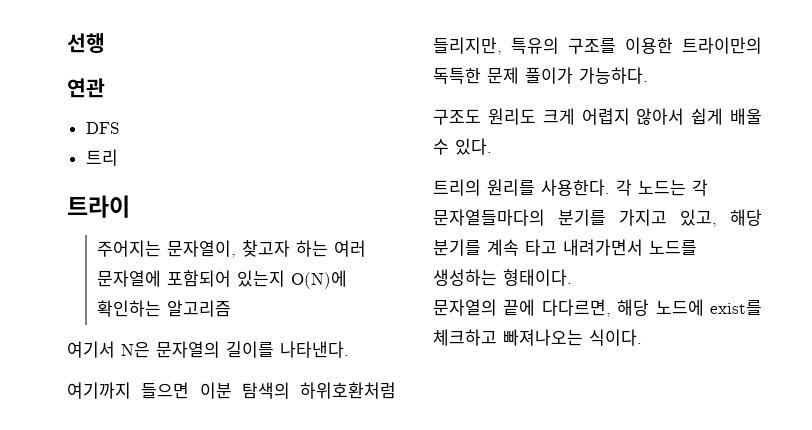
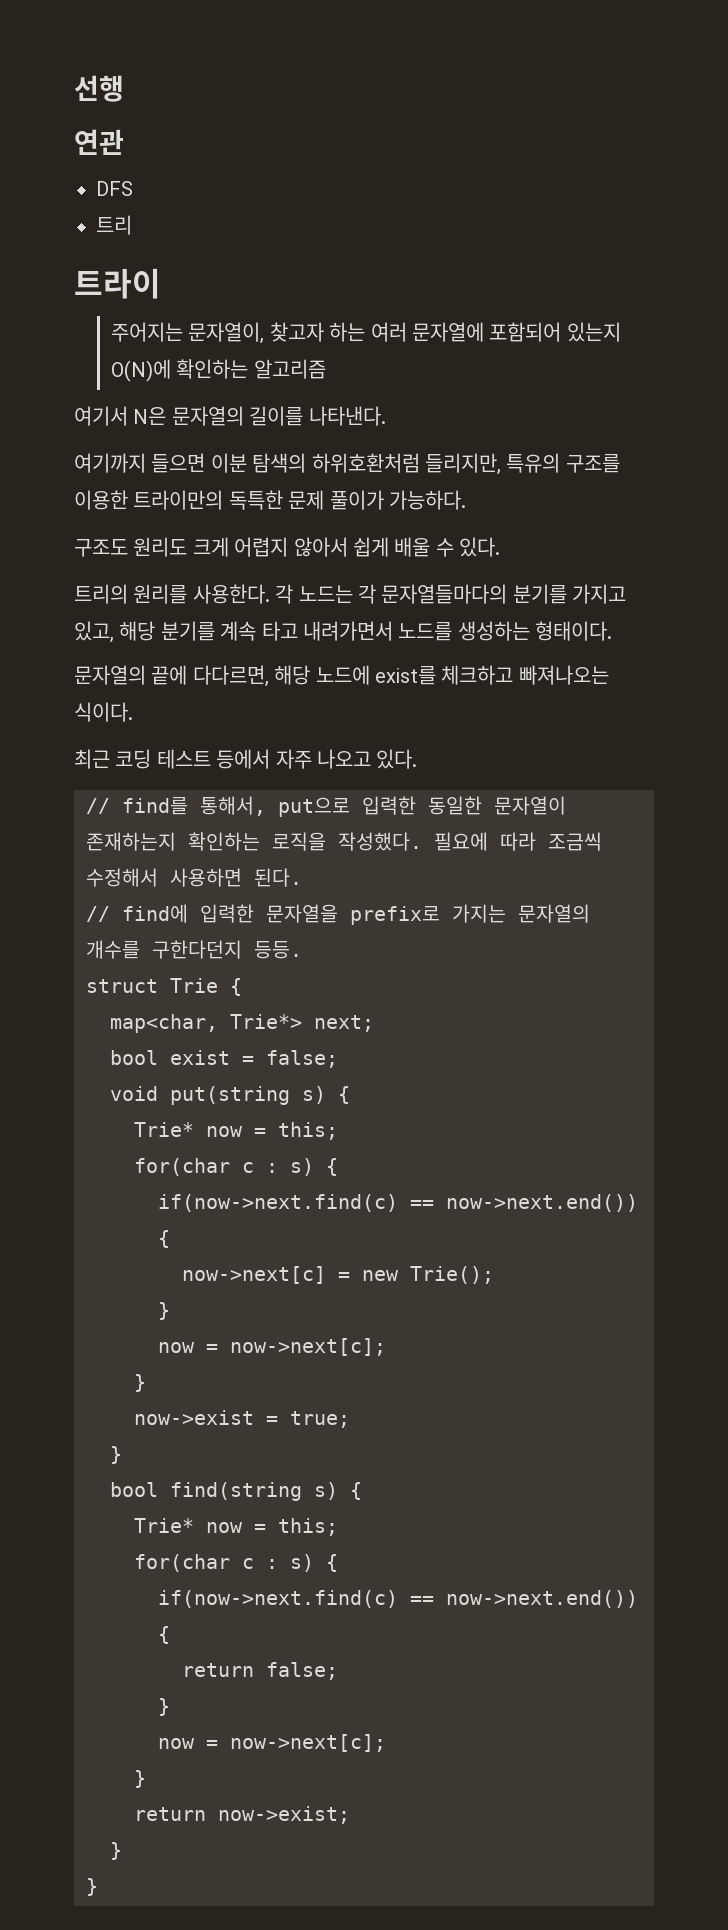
+ 최근 코딩 테스트 등에서 자주 나오고 있다.
+ // find를 통해서, put으로 입력한 동일한 문자열이 존재하는지 확인하는 로직을 작성했다. 필요에 따라 조금씩 수정해서 사용하면 된다.
+ // find에 입력한 문자열을 prefix로 가지는 문자열의 개수를 구한다던지 등등.
+ struct Trie {
+ map<char, Trie*> next;
+ bool exist = false;
+ void put(string s) {
+ Trie* now = this;
+ for(char c : s) {
+ if(now->next.find(c) == now->next.end()) {
+ now->next[c] = new Trie();
+ }
+ now = now->next[c];
+ }
+ now->exist = true;
+ }
+ bool find(string s) {
+ Trie* now = this;
+ for(char c : s) {
+ if(now->next.find(c) == now->next.end()) {
+ return false;
+ }
+ now = now->next[c];
+ }
+ return now->exist;
+ }
+ }

